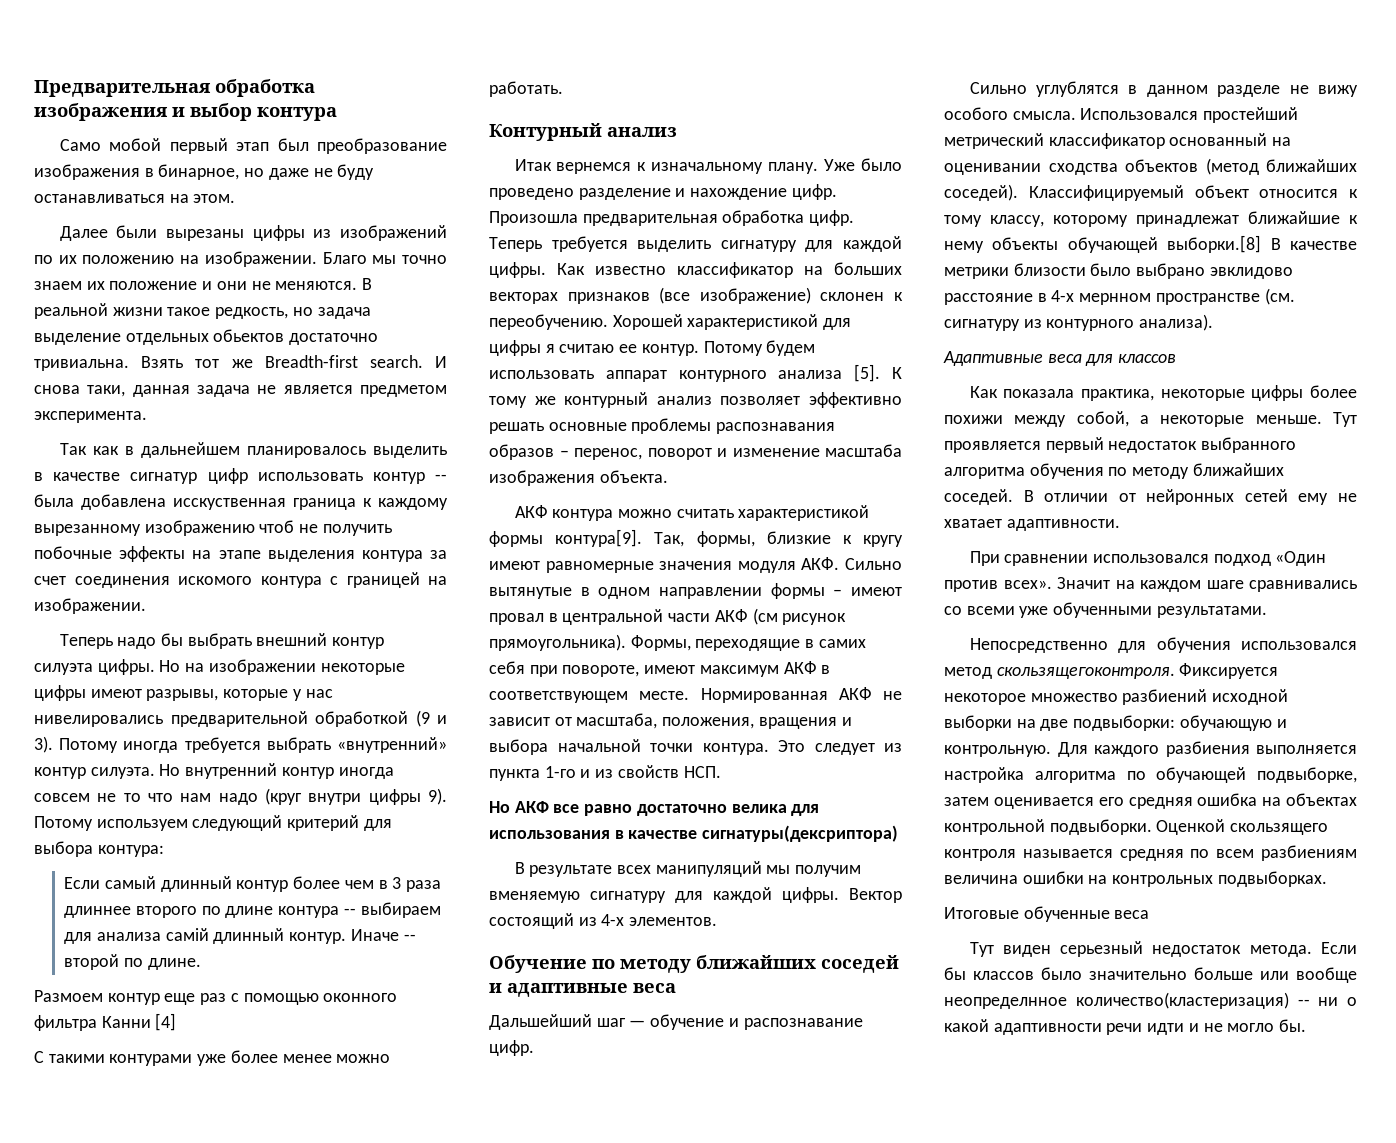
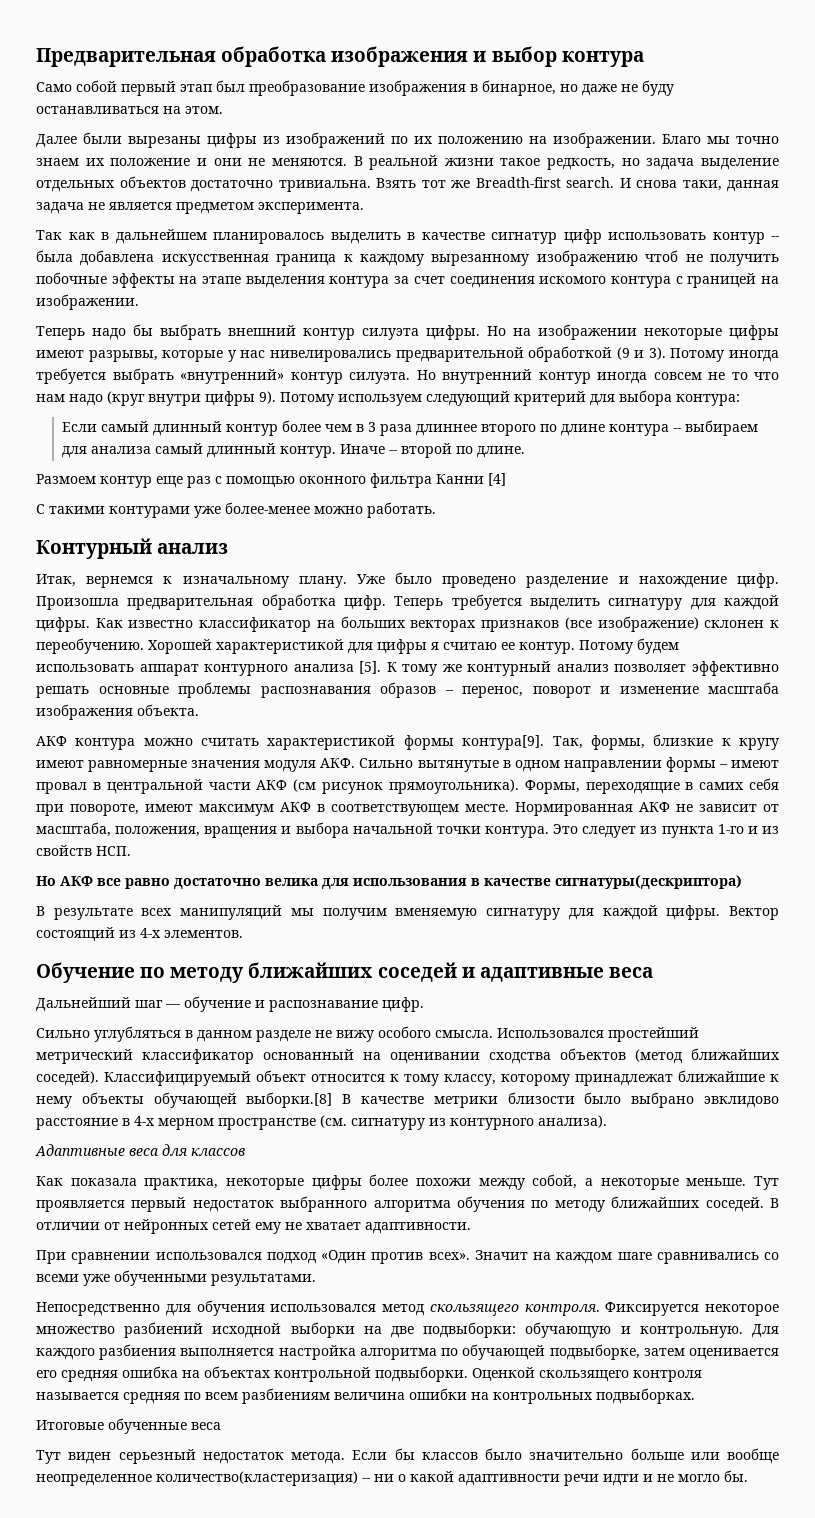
- Само мобой первый этап был преобразование изображения в бинарное, но даже не буду останавливаться на этом.
+ Само собой первый этап был преобразование изображения в бинарное, но даже не буду останавливаться на этом.
- В реальной жизни такое редкость, но задача выделение отдельных обьектов достаточно тривиальна.
+ В реальной жизни такое редкость, но задача выделение отдельных объектов достаточно тривиальна.
- Так как в дальнейшем планировалось выделить в качестве сигнатур цифр использовать контур -- была добавлена исскуственная граница к каждому вырезанному изображению чтоб не получить побочные эффекты на этапе выделения контура за счет соединения искомого контура с границей на изображении.
+ Так как в дальнейшем планировалось выделить в качестве сигнатур цифр использовать контур -- была добавлена искусственная граница к каждому вырезанному изображению чтоб не получить побочные эффекты на этапе выделения контура за счет соединения искомого контура с границей на изображении.
- Если самый длинный контур более чем в 3 раза длиннее второго по длине контура -- выбираем для анализа самій длинный контур.
+ Если самый длинный контур более чем в 3 раза длиннее второго по длине контура -- выбираем для анализа самый длинный контур.
- С такими контурами уже более менее можно работать.
+ С такими контурами уже более-менее можно работать.
- Итак вернемся к изначальному плану.
+ Итак, вернемся к изначальному плану.
- Но АКФ все равно достаточно велика для использования в качестве сигнатуры(дексриптора)
+ Но АКФ все равно достаточно велика для использования в качестве сигнатуры(дескриптора)
- Дальшейший шаг — обучение и распознавание цифр.
+ Дальнейший шаг — обучение и распознавание цифр.
- Сильно углублятся в данном разделе не вижу особого смысла.
+ Сильно углубляться в данном разделе не вижу особого смысла.
- Классифицируемый объект относится к тому классу, которому принадлежат ближайшие к нему объекты обучающей выборки.[8] В качестве метрики близости было выбрано эвклидово расстояние в 4-х мернном пространстве (см. сигнатуру из контурного анализа).
+ Классифицируемый объект относится к тому классу, которому принадлежат ближайшие к нему объекты обучающей выборки.[8] В качестве метрики близости было выбрано эвклидово расстояние в 4-х мерном пространстве (см. сигнатуру из контурного анализа).
- Как показала практика, некоторые цифры более похижи между собой, а некоторые меньше.
+ Как показала практика, некоторые цифры более похожи между собой, а некоторые меньше.
- Непосредственно для обучения использовался метод скользящегоконтроля.
+ Непосредственно для обучения использовался метод скользящего контроля.
- Если бы классов было значительно больше или вообще неопределнное количество(кластеризация) -- ни о какой адаптивности речи идти и не могло бы.
+ Если бы классов было значительно больше или вообще неопределенное количество(кластеризация) -- ни о какой адаптивности речи идти и не могло бы.

